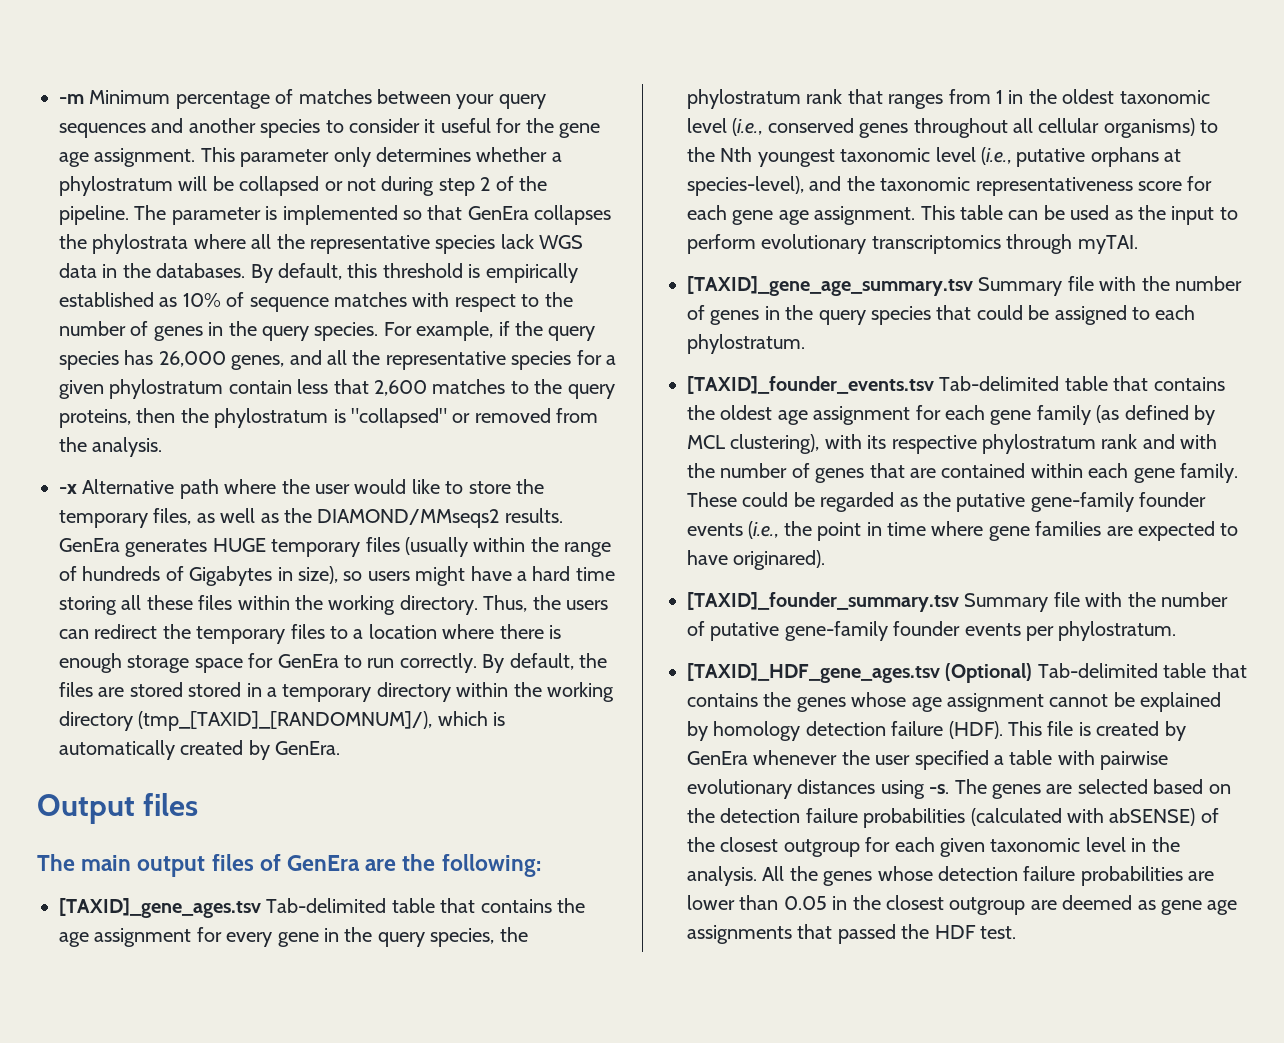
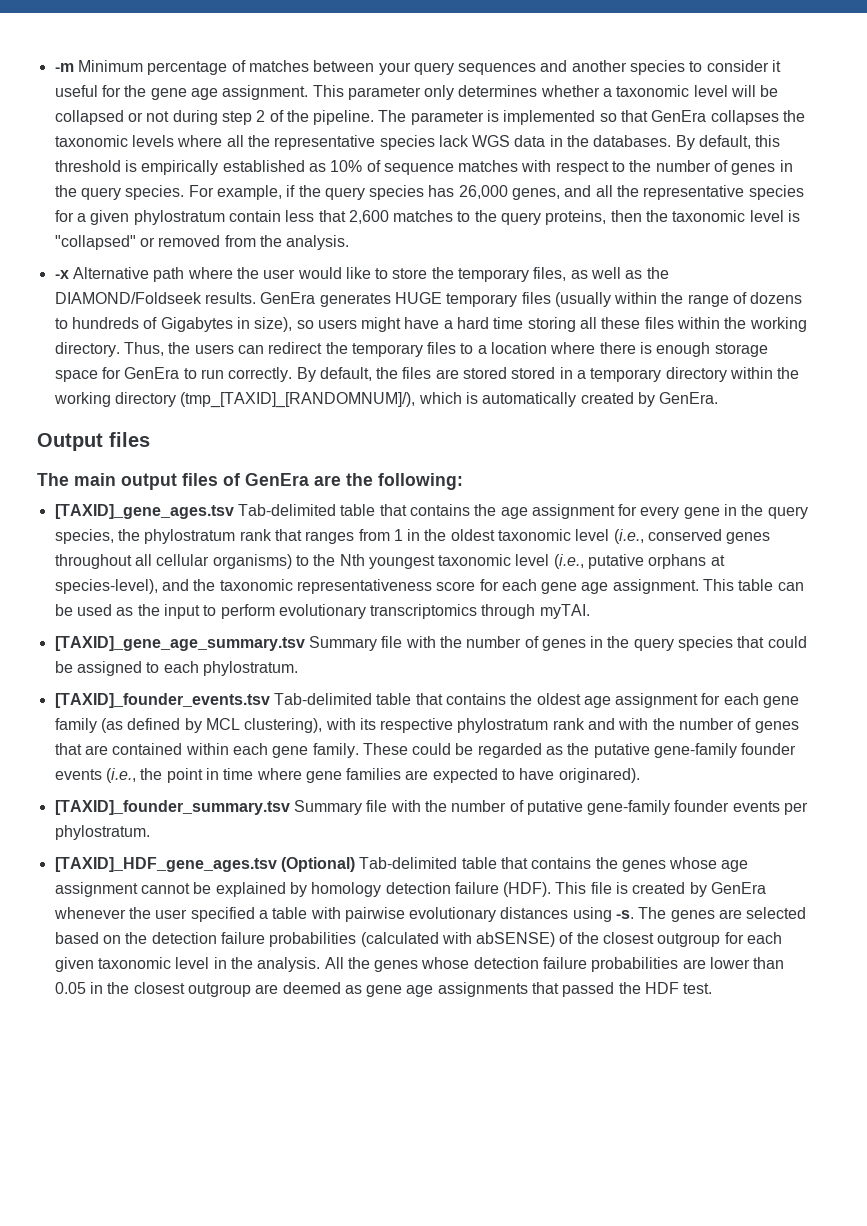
- This parameter only determines whether a phylostratum will be collapsed or not during step 2 of the pipeline.
+ This parameter only determines whether a taxonomic level will be collapsed or not during step 2 of the pipeline.
- The parameter is implemented so that GenEra collapses the phylostrata where all the representative species lack WGS data in the databases.
+ The parameter is implemented so that GenEra collapses the taxonomic levels where all the representative species lack WGS data in the databases.
- For example, if the query species has 26,000 genes, and all the representative species for a given phylostratum contain less that 2,600 matches to the query proteins, then the phylostratum is "collapsed" or removed from the analysis.
+ For example, if the query species has 26,000 genes, and all the representative species for a given phylostratum contain less that 2,600 matches to the query proteins, then the taxonomic level is "collapsed" or removed from the analysis.
- -x Alternative path where the user would like to store the temporary files, as well as the DIAMOND/MMseqs2 results.
+ -x Alternative path where the user would like to store the temporary files, as well as the DIAMOND/Foldseek results.
- GenEra generates HUGE temporary files (usually within the range of hundreds of Gigabytes in size), so users might have a hard time storing all these files within the working directory.
+ GenEra generates HUGE temporary files (usually within the range of dozens to hundreds of Gigabytes in size), so users might have a hard time storing all these files within the working directory.

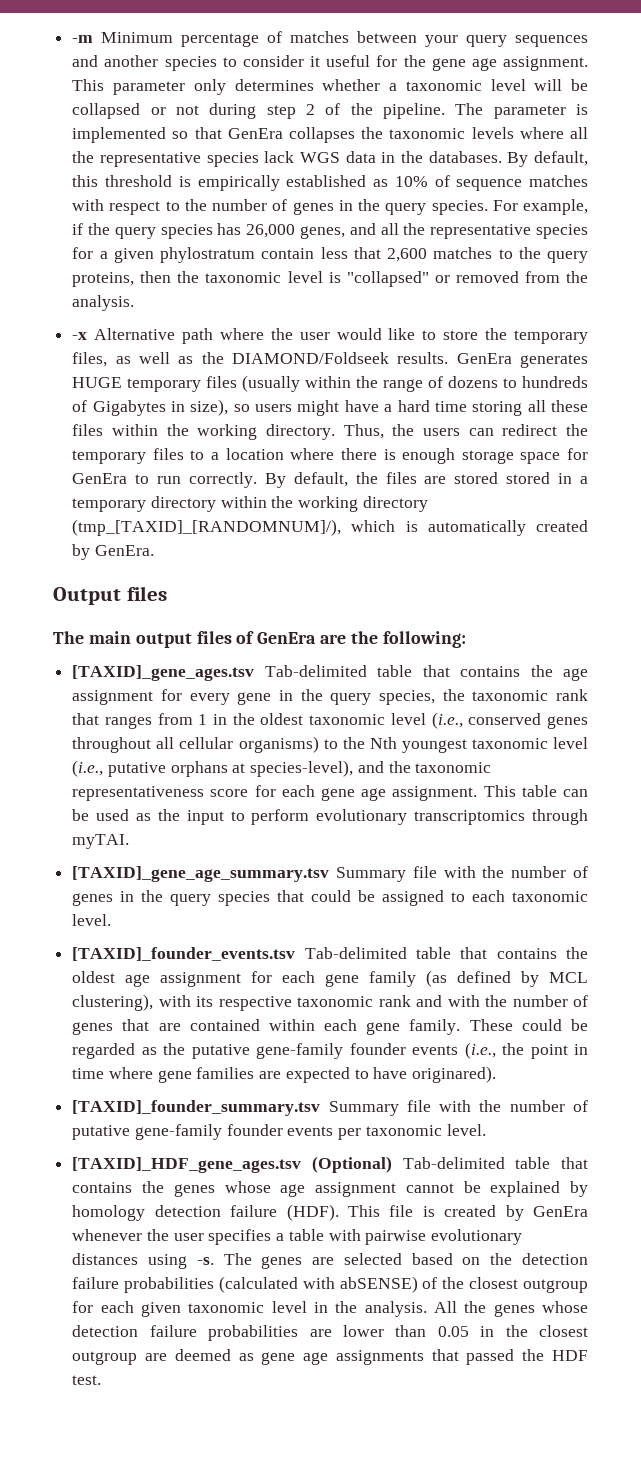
- [TAXID]_gene_ages.tsv Tab-delimited table that contains the age assignment for every gene in the query species, the phylostratum rank that ranges from 1 in the oldest taxonomic level (i.e., conserved genes throughout all cellular organisms) to the Nth youngest taxonomic level (i.e., putative orphans at species-level), and the taxonomic representativeness score for each gene age assignment.
+ [TAXID]_gene_ages.tsv Tab-delimited table that contains the age assignment for every gene in the query species, the taxonomic rank that ranges from 1 in the oldest taxonomic level (i.e., conserved genes throughout all cellular organisms) to the Nth youngest taxonomic level (i.e., putative orphans at species-level), and the taxonomic representativeness score for each gene age assignment.
- [TAXID]_gene_age_summary.tsv Summary file with the number of genes in the query species that could be assigned to each phylostratum.
+ [TAXID]_gene_age_summary.tsv Summary file with the number of genes in the query species that could be assigned to each taxonomic level.
- [TAXID]_founder_events.tsv Tab-delimited table that contains the oldest age assignment for each gene family (as defined by MCL clustering), with its respective phylostratum rank and with the number of genes that are contained within each gene family.
+ [TAXID]_founder_events.tsv Tab-delimited table that contains the oldest age assignment for each gene family (as defined by MCL clustering), with its respective taxonomic rank and with the number of genes that are contained within each gene family.
- [TAXID]_founder_summary.tsv Summary file with the number of putative gene-family founder events per phylostratum.
+ [TAXID]_founder_summary.tsv Summary file with the number of putative gene-family founder events per taxonomic level.
- This file is created by GenEra whenever the user specified a table with pairwise evolutionary distances using -s.
+ This file is created by GenEra whenever the user specifies a table with pairwise evolutionary distances using -s.

